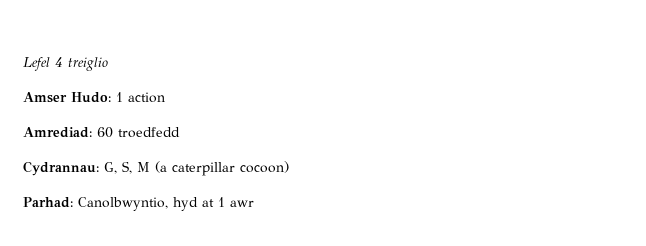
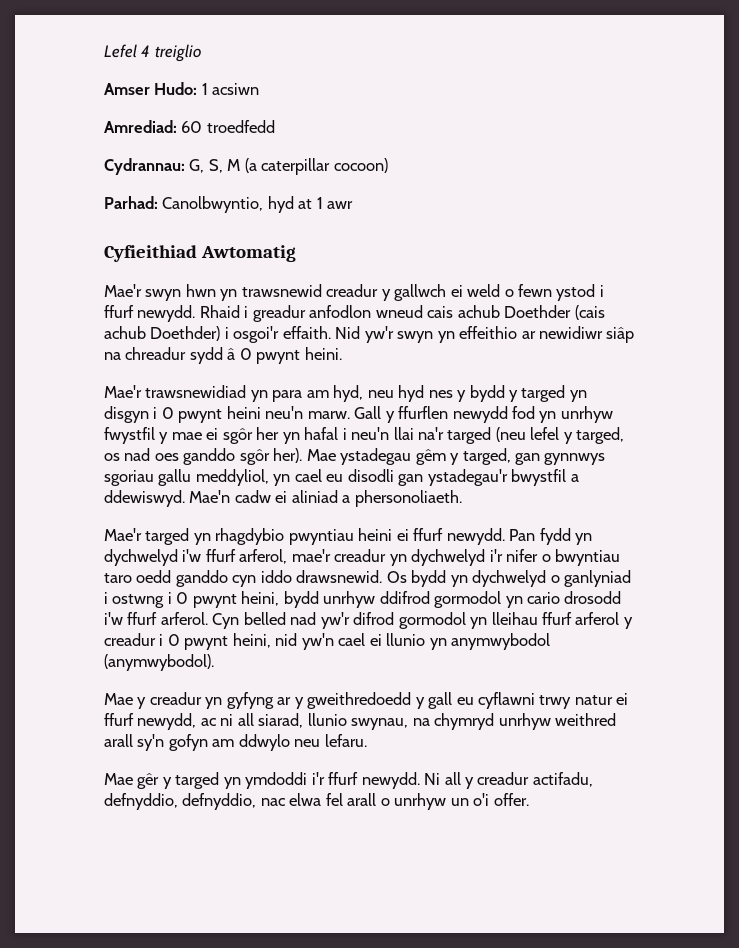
- Amser Hudo: 1 action
+ Amser Hudo: 1 acsiwn
+ Cyfieithiad Awtomatig
+ Mae'r swyn hwn yn trawsnewid creadur y gallwch ei weld o fewn ystod i ffurf newydd. Rhaid i greadur anfodlon wneud cais achub Doethder (cais achub Doethder) i osgoi'r effaith. Nid yw'r swyn yn effeithio ar newidiwr siâp na chreadur sydd â 0 pwynt heini.
+ Mae'r trawsnewidiad yn para am hyd, neu hyd nes y bydd y targed yn disgyn i 0 pwynt heini neu'n marw. Gall y ffurflen newydd fod yn unrhyw fwystfil y mae ei sgôr her yn hafal i neu'n llai na'r targed (neu lefel y targed, os nad oes ganddo sgôr her). Mae ystadegau gêm y targed, gan gynnwys sgoriau gallu meddyliol, yn cael eu disodli gan ystadegau'r bwystfil a ddewiswyd. Mae'n cadw ei aliniad a phersonoliaeth.
+ Mae'r targed yn rhagdybio pwyntiau heini ei ffurf newydd. Pan fydd yn dychwelyd i'w ffurf arferol, mae'r creadur yn dychwelyd i'r nifer o bwyntiau taro oedd ganddo cyn iddo drawsnewid. Os bydd yn dychwelyd o ganlyniad i ostwng i 0 pwynt heini, bydd unrhyw ddifrod gormodol yn cario drosodd i'w ffurf arferol. Cyn belled nad yw'r difrod gormodol yn lleihau ffurf arferol y creadur i 0 pwynt heini, nid yw'n cael ei llunio yn anymwybodol (anymwybodol).
+ Mae y creadur yn gyfyng ar y gweithredoedd y gall eu cyflawni trwy natur ei ffurf newydd, ac ni all siarad, llunio swynau, na chymryd unrhyw weithred arall sy'n gofyn am ddwylo neu lefaru.
+ Mae gêr y targed yn ymdoddi i'r ffurf newydd. Ni all y creadur actifadu, defnyddio, defnyddio, nac elwa fel arall o unrhyw un o'i offer.

